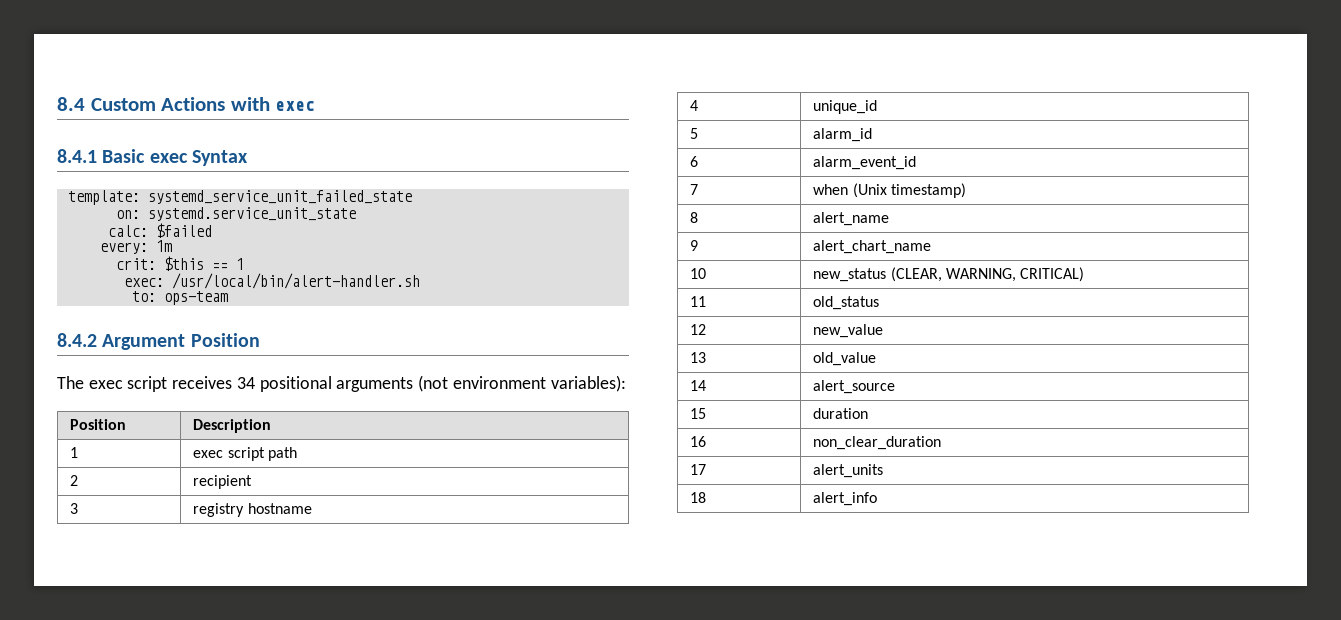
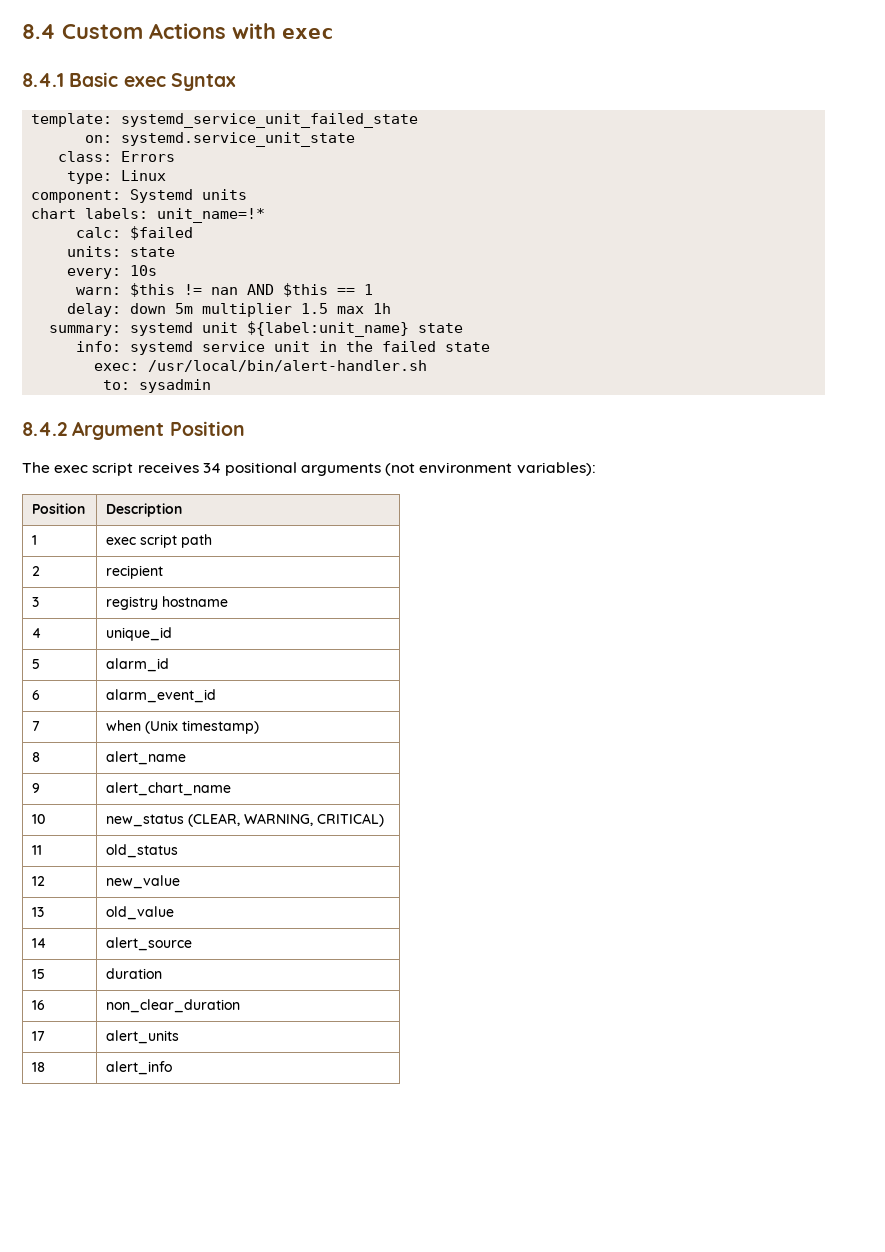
+ class: Errors
+ type: Linux
+ component: Systemd units
+ chart labels: unit_name=!*
+ units: state
- every: 1m
- crit: $this == 1
+ every: 10s
+ warn: $this != nan AND $this == 1
+ delay: down 5m multiplier 1.5 max 1h
+ summary: systemd unit ${label:unit_name} state
+ info: systemd service unit in the failed state
- to: ops-team
+ to: sysadmin

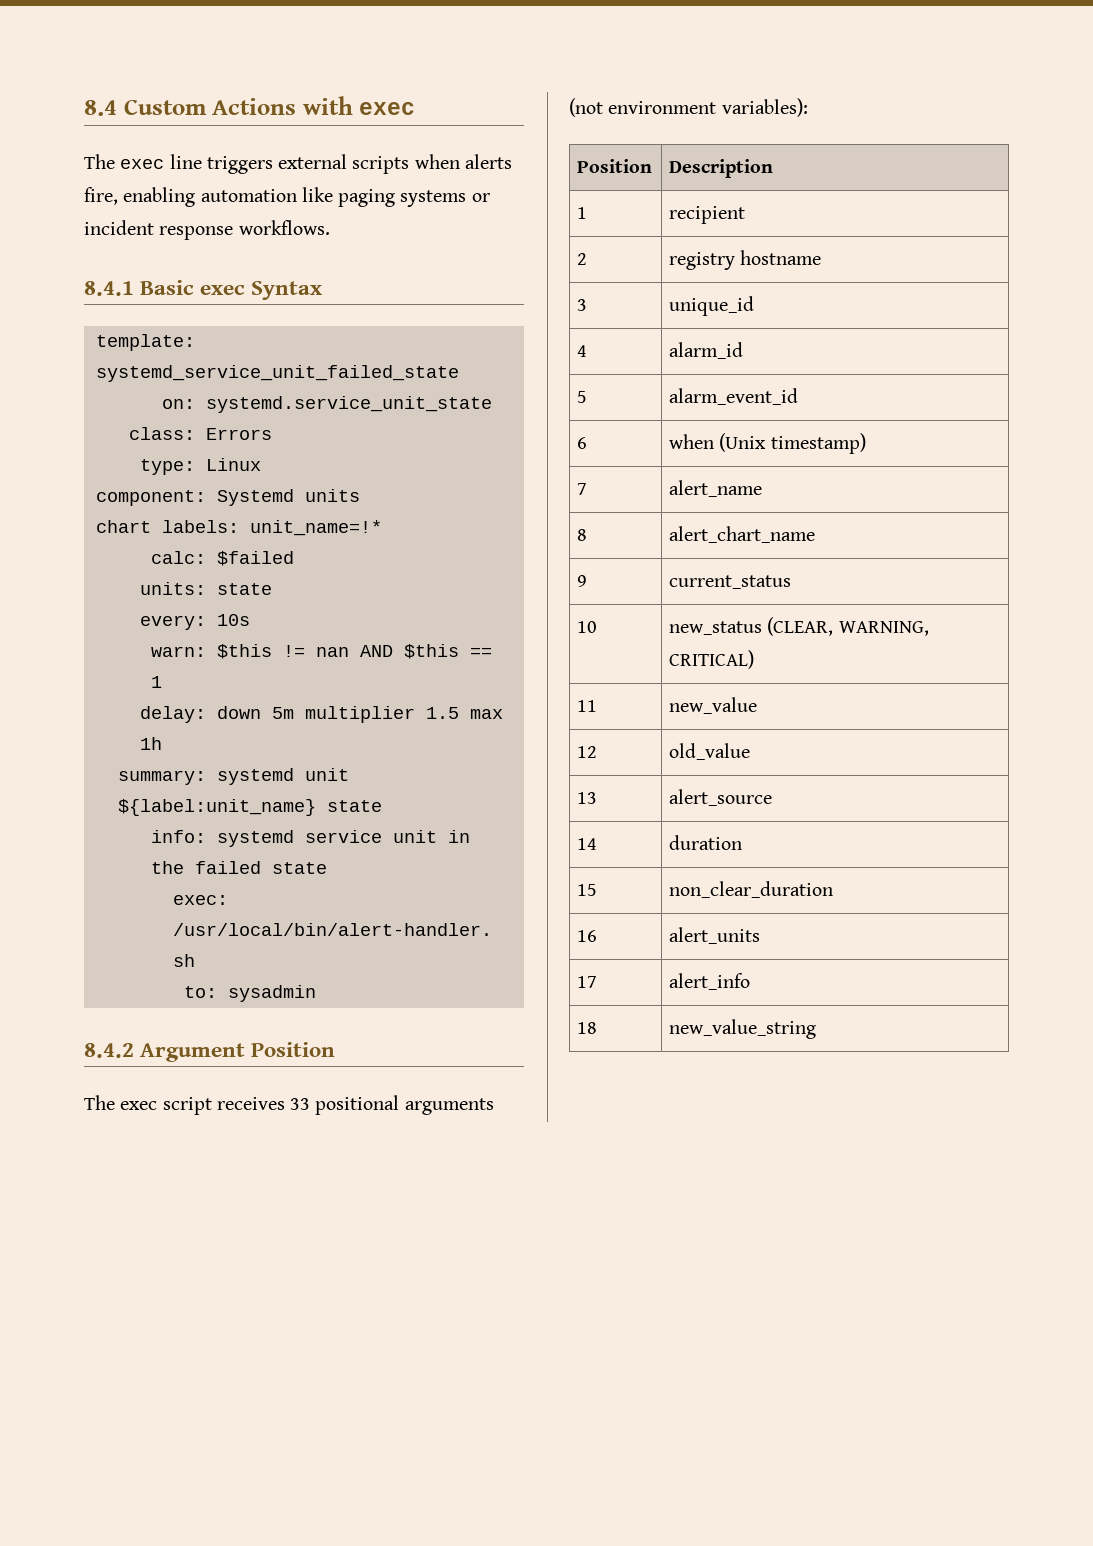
+ The exec line triggers external scripts when alerts fire, enabling automation like paging systems or incident response workflows.
- The exec script receives 34 positional arguments (not environment variables):
+ The exec script receives 33 positional arguments (not environment variables):
- 1 | exec script path
+ 1 | recipient
- 2 | recipient
- 3 | registry hostname
+ 2 | registry hostname
- 4 | unique_id
+ 3 | unique_id
- 5 | alarm_id
+ 4 | alarm_id
- 6 | alarm_event_id
+ 5 | alarm_event_id
- 7 | when (Unix timestamp)
+ 6 | when (Unix timestamp)
- 8 | alert_name
+ 7 | alert_name
+ 8 | alert_chart_name
- 9 | alert_chart_name
+ 9 | current_status
- 11 | old_status
+ 11 | new_value
- 12 | new_value
+ 12 | old_value
- 13 | old_value
+ 13 | alert_source
- 14 | alert_source
+ 14 | duration
- 15 | duration
+ 15 | non_clear_duration
- 16 | non_clear_duration
+ 16 | alert_units
- 17 | alert_units
+ 17 | alert_info
- 18 | alert_info
+ 18 | new_value_string

